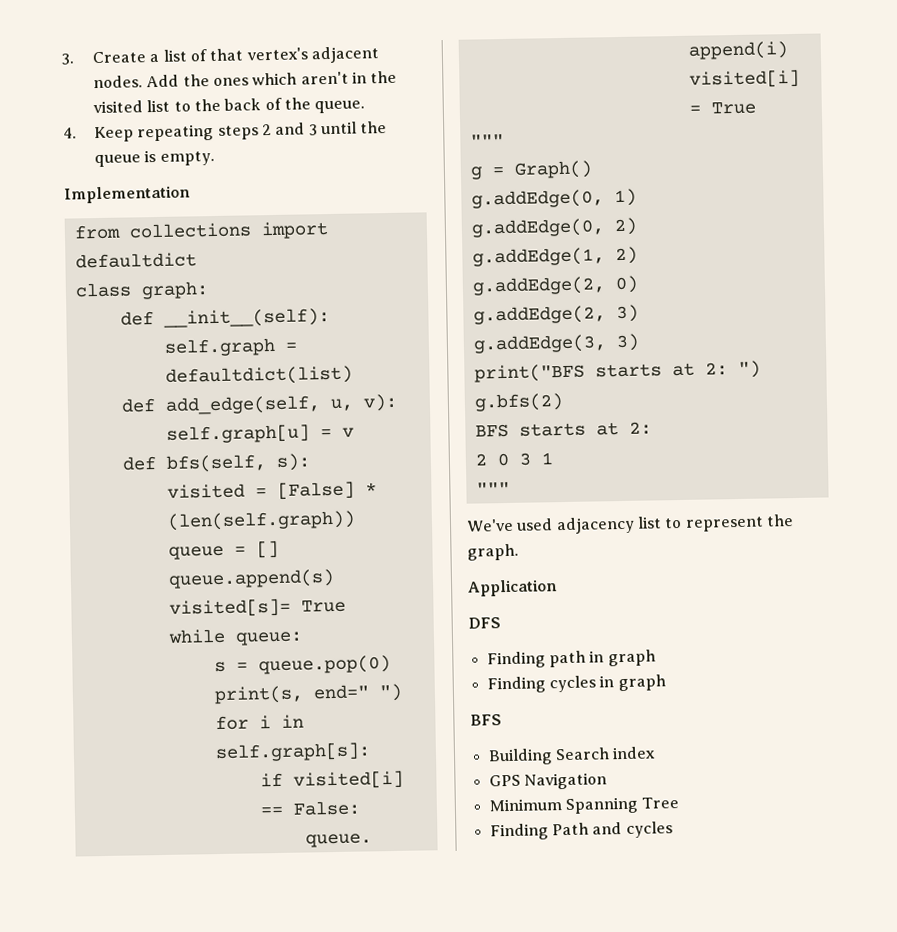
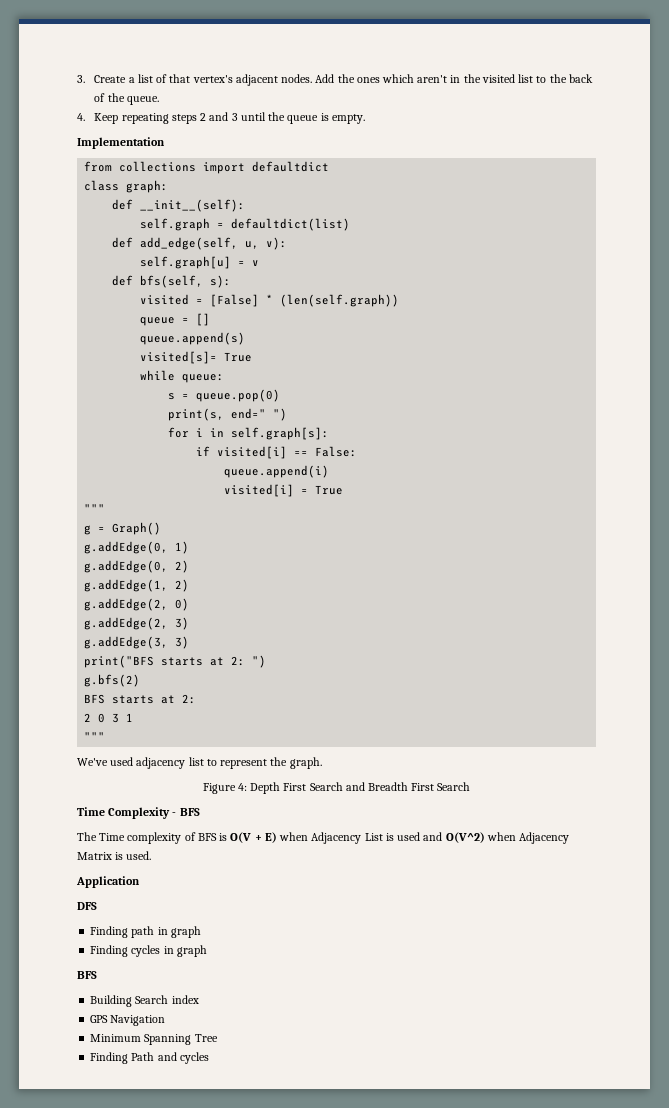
+ Figure 4: Depth First Search and Breadth First Search
+ Time Complexity - BFS
+ The Time complexity of BFS is O(V + E) when Adjacency List is used and O(V^2) when Adjacency Matrix is used.

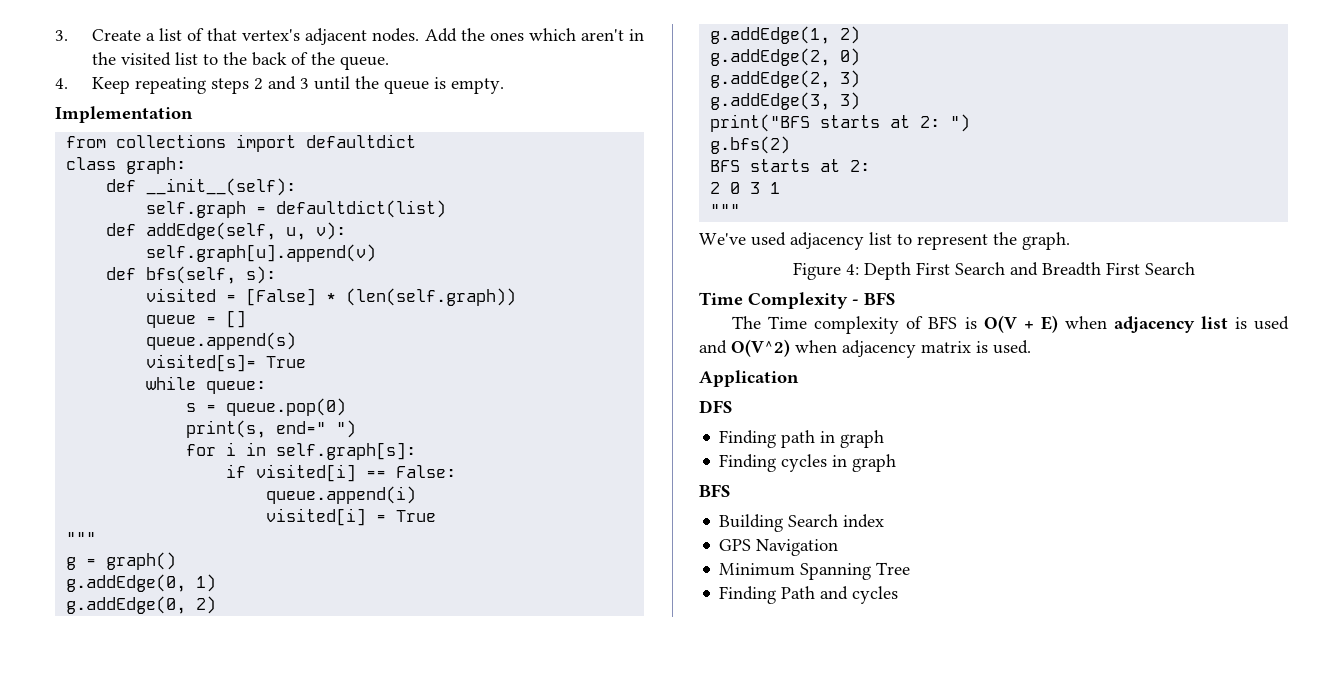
- def add_edge(self, u, v):
+ def addEdge(self, u, v):
- self.graph[u] = v
+ self.graph[u].append(v)
- g = Graph()
+ g = graph()
- The Time complexity of BFS is O(V + E) when Adjacency List is used and O(V^2) when Adjacency Matrix is used.
+ The Time complexity of BFS is O(V + E) when adjacency list is used and O(V^2) when adjacency matrix is used.

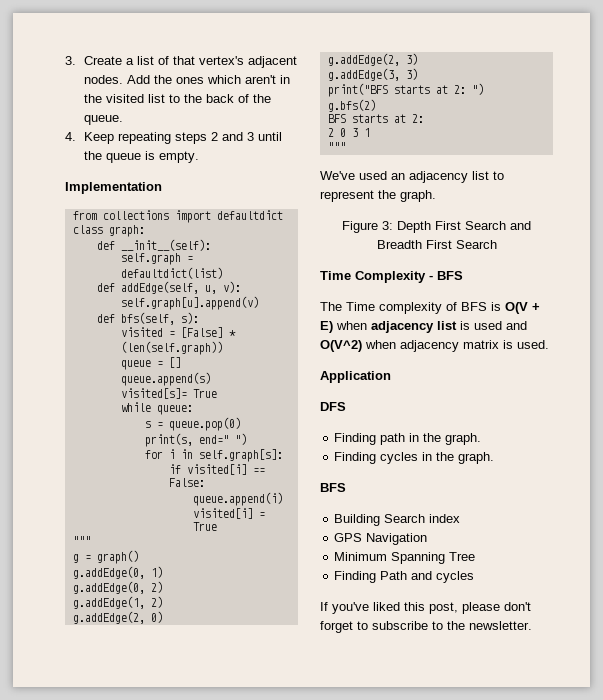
- We've used adjacency list to represent the graph.
+ We've used an adjacency list to represent the graph.
- Figure 4: Depth First Search and Breadth First Search
+ Figure 3: Depth First Search and Breadth First Search
- Finding path in graph
+ Finding path in the graph.
- Finding cycles in graph
+ Finding cycles in the graph.
+ If you've liked this post, please don't forget to subscribe to the newsletter.

